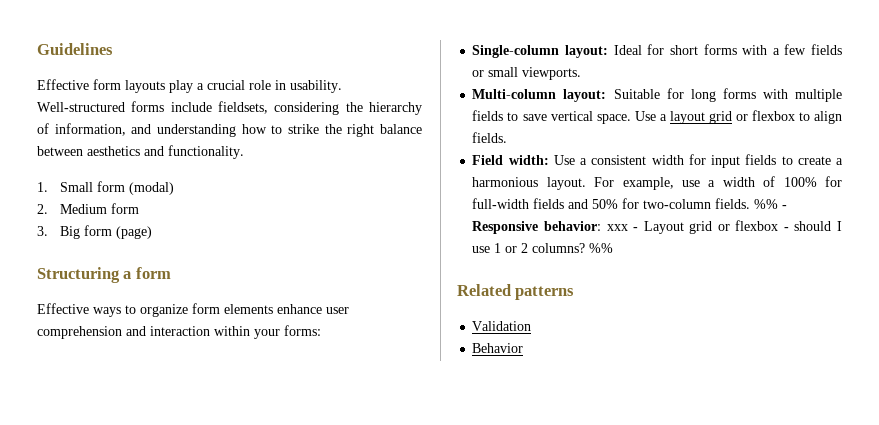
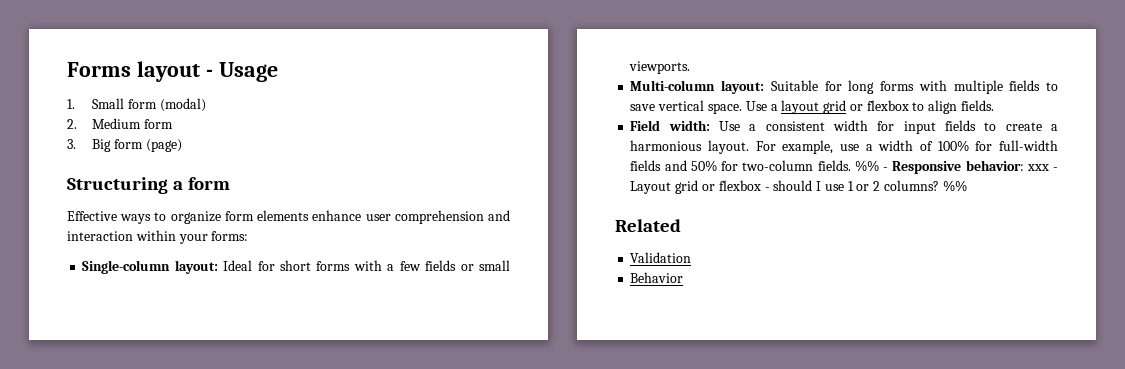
- Guidelines
- Effective form layouts play a crucial role in usability. Well-structured forms include fieldsets, considering the hierarchy of information, and understanding how to strike the right balance between aesthetics and functionality.
+ Forms layout - Usage
- Related patterns
+ Related

